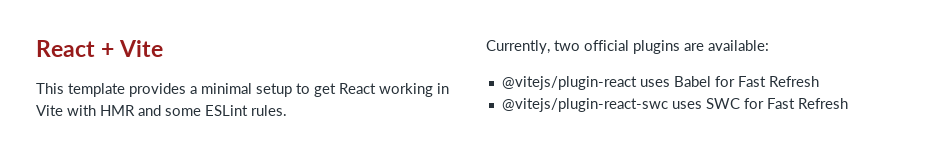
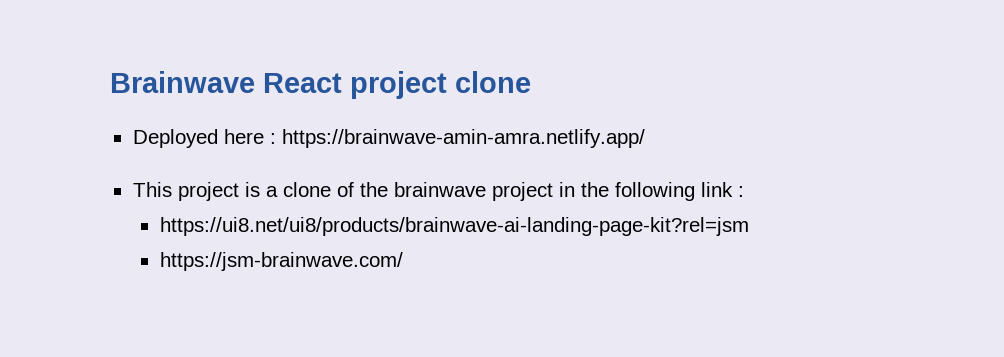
- React + Vite
- This template provides a minimal setup to get React working in Vite with HMR and some ESLint rules.
- Currently, two official plugins are available:
- @vitejs/plugin-react uses Babel for Fast Refresh
- @vitejs/plugin-react-swc uses SWC for Fast Refresh
+ Brainwave React project clone
+ Deployed here : https://brainwave-amin-amra.netlify.app/
+ This project is a clone of the brainwave project in the following link :
+ https://ui8.net/ui8/products/brainwave-ai-landing-page-kit?rel=jsm
+ https://jsm-brainwave.com/

